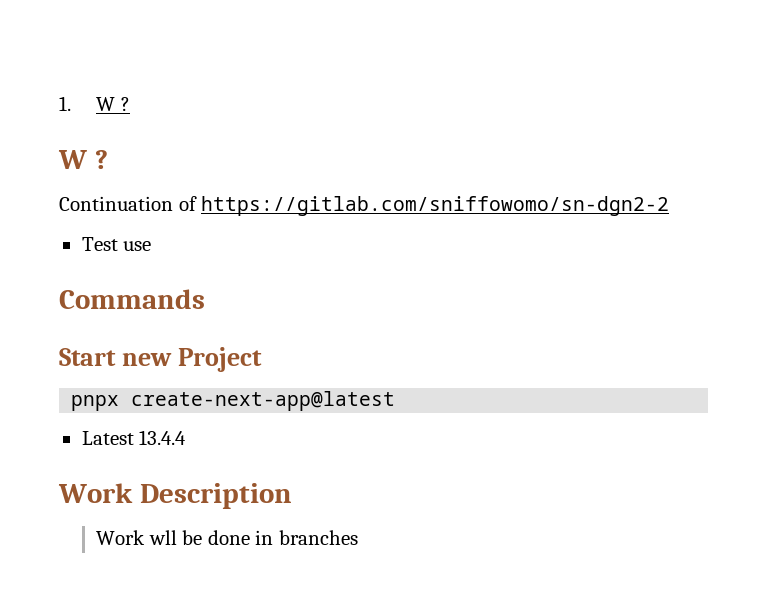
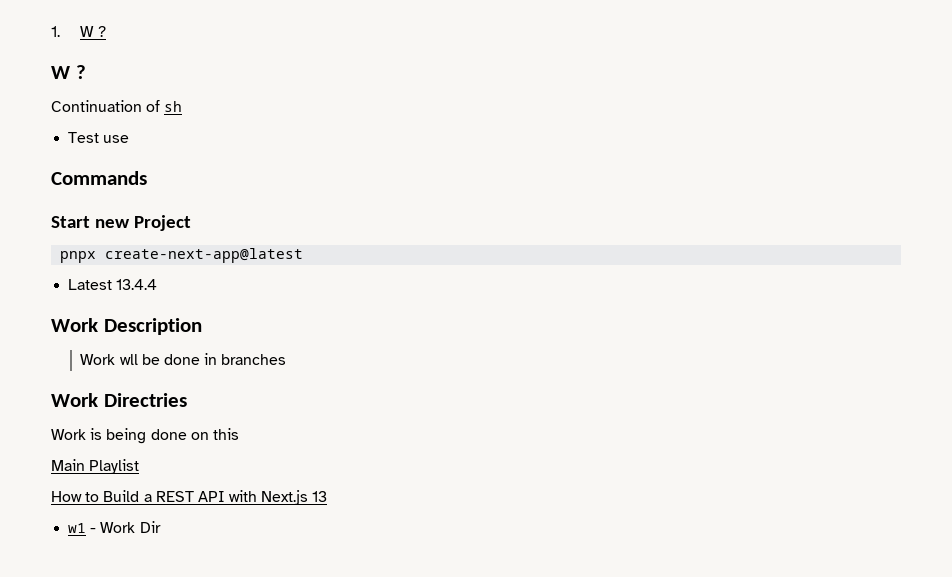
- Continuation of https://gitlab.com/sniffowomo/sn-dgn2-2
+ Continuation of sh
+ Work Directries
+ Work is being done on this
+ Main Playlist
+ How to Build a REST API with Next.js 13
+ w1 - Work Dir

